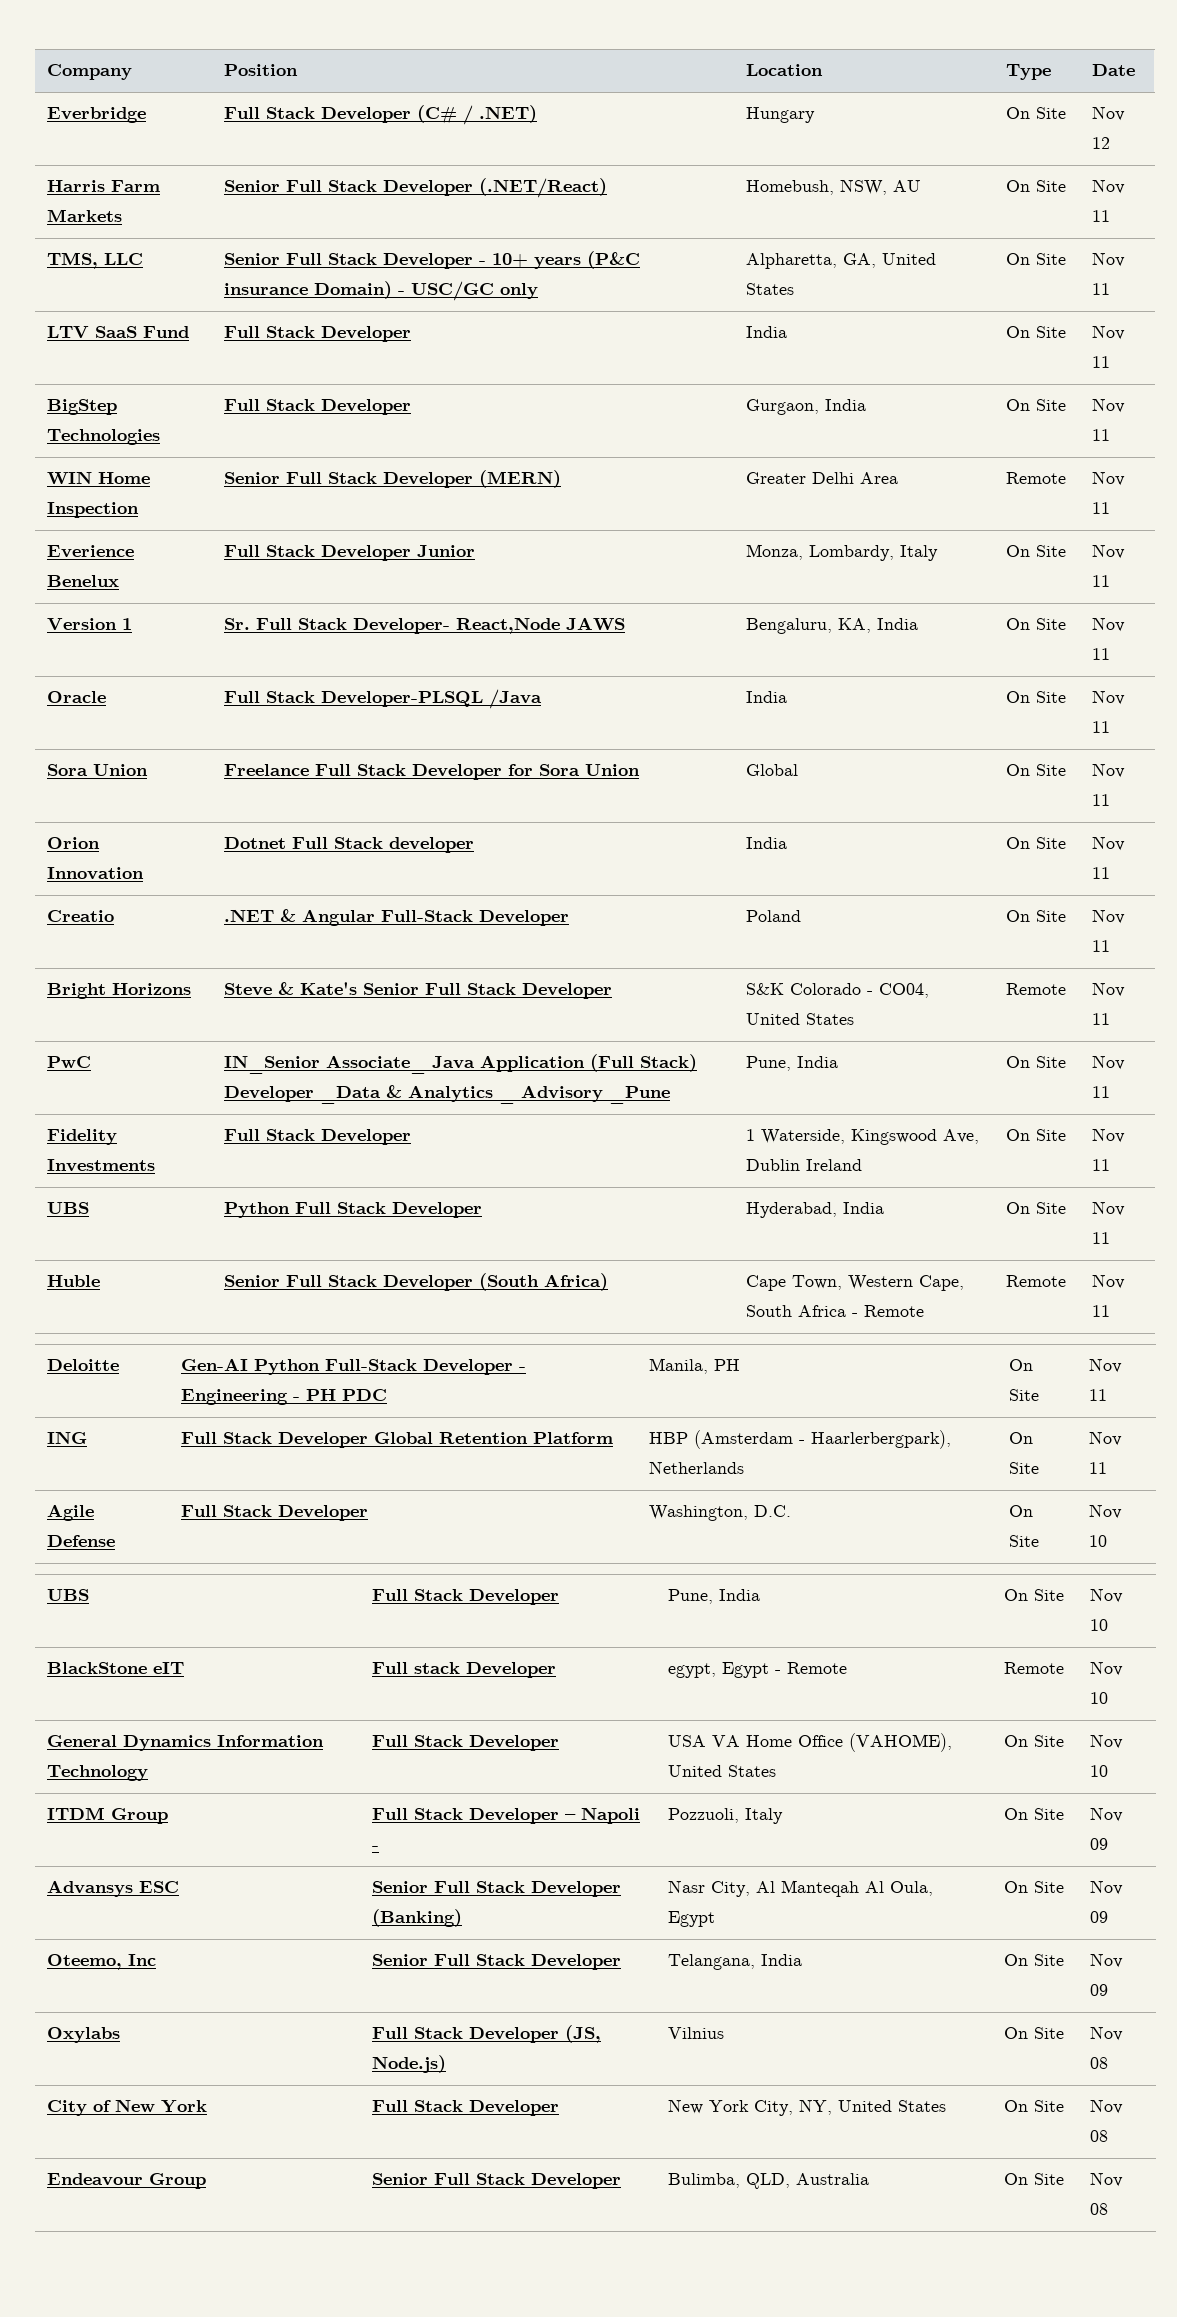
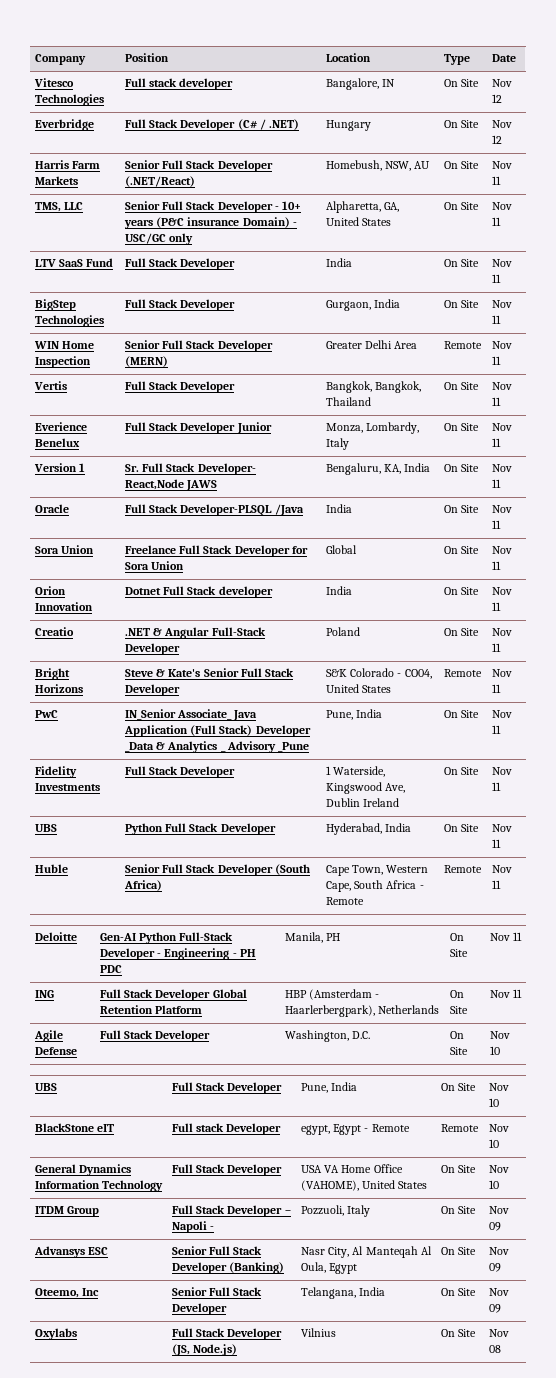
+ Vitesco Technologies | Full stack developer | Bangalore, IN | On Site | Nov 12
+ Vertis | Full Stack Developer | Bangkok, Bangkok, Thailand | On Site | Nov 11
- City of New York | Full Stack Developer | New York City, NY, United States | On Site | Nov 08
- Endeavour Group | Senior Full Stack Developer | Bulimba, QLD, Australia | On Site | Nov 08

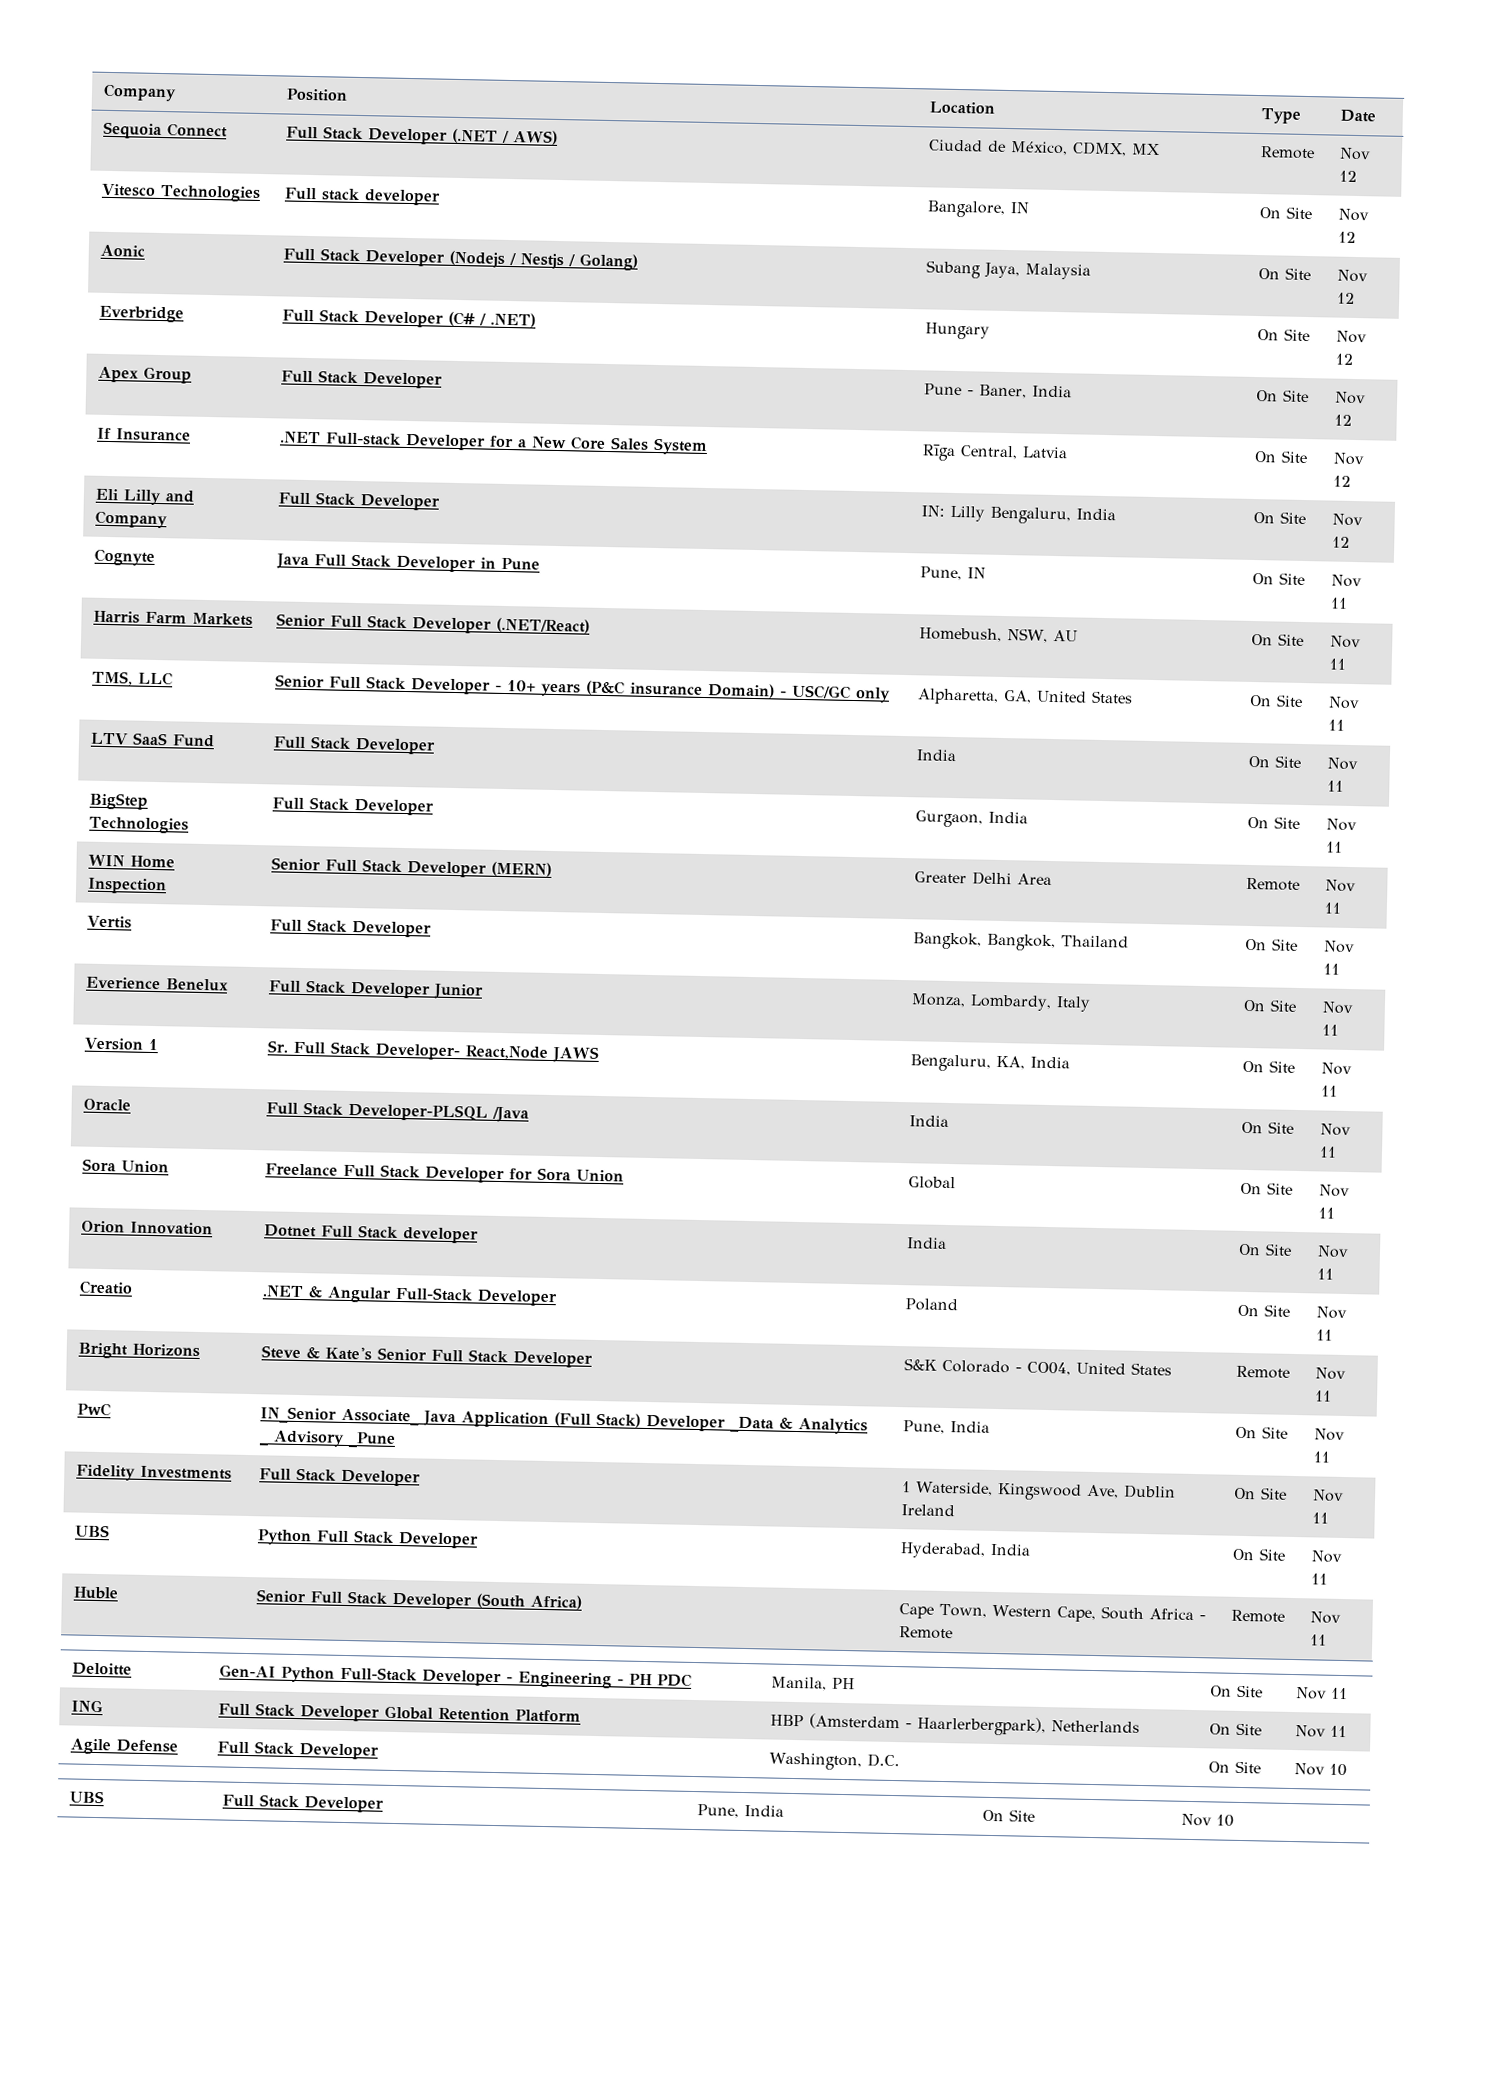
+ Sequoia Connect | Full Stack Developer (.NET / AWS) | Ciudad de México, CDMX, MX | Remote | Nov 12
+ Aonic | Full Stack Developer (Nodejs / Nestjs / Golang) | Subang Jaya, Malaysia | On Site | Nov 12
+ Apex Group | Full Stack Developer | Pune - Baner, India | On Site | Nov 12
+ If Insurance | .NET Full-stack Developer for a New Core Sales System | Rīga Central, Latvia | On Site | Nov 12
+ Eli Lilly and Company | Full Stack Developer | IN: Lilly Bengaluru, India | On Site | Nov 12
+ Cognyte | Java Full Stack Developer in Pune | Pune, IN | On Site | Nov 11
- BlackStone eIT | Full stack Developer | egypt, Egypt - Remote | Remote | Nov 10
- General Dynamics Information Technology | Full Stack Developer | USA VA Home Office (VAHOME), United States | On Site | Nov 10
- ITDM Group | Full Stack Developer – Napoli - | Pozzuoli, Italy | On Site | Nov 09
- Advansys ESC | Senior Full Stack Developer (Banking) | Nasr City, Al Manteqah Al Oula, Egypt | On Site | Nov 09
- Oteemo, Inc | Senior Full Stack Developer | Telangana, India | On Site | Nov 09
- Oxylabs | Full Stack Developer (JS, Node.js) | Vilnius | On Site | Nov 08

